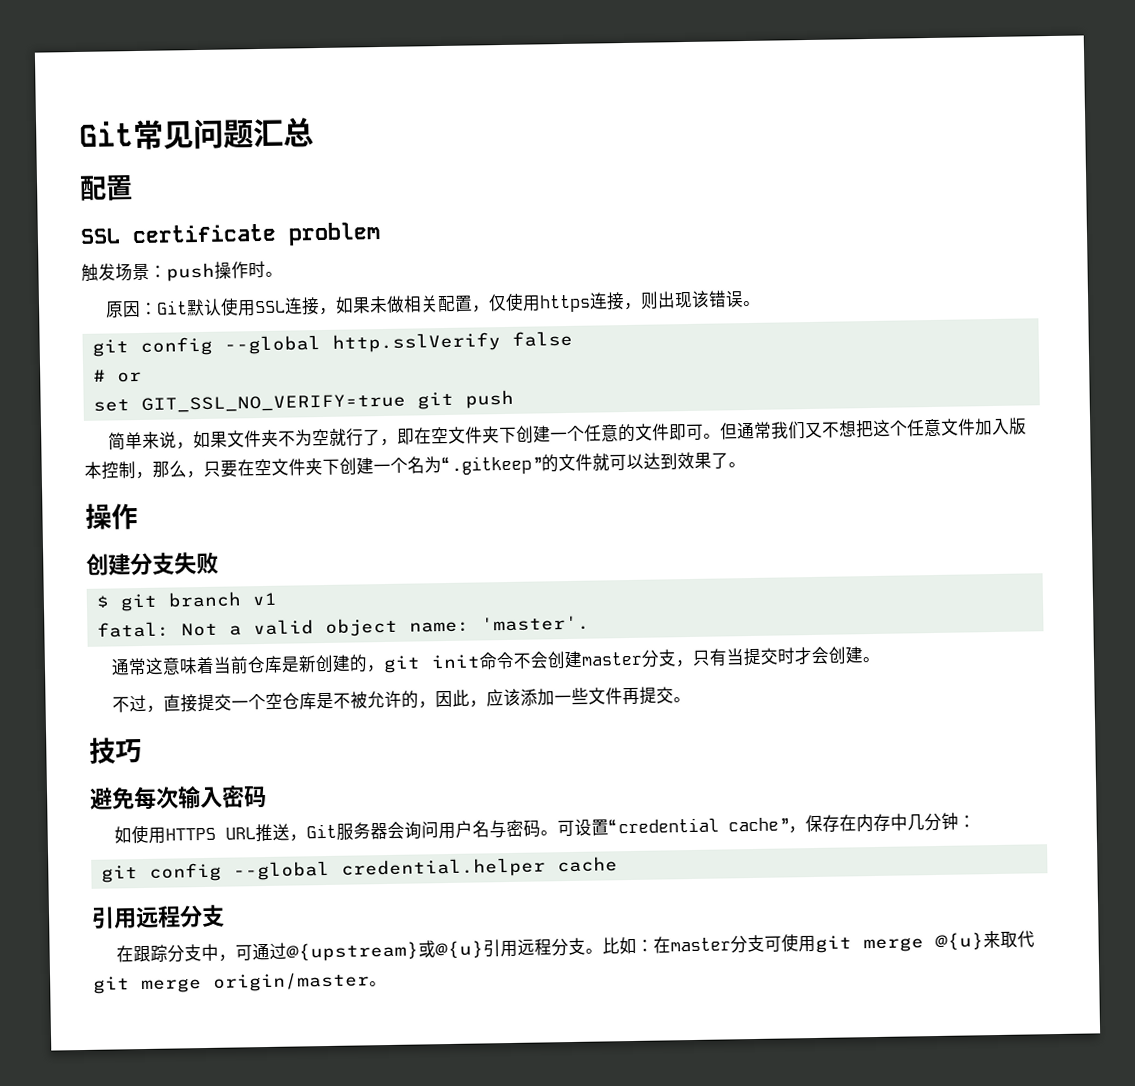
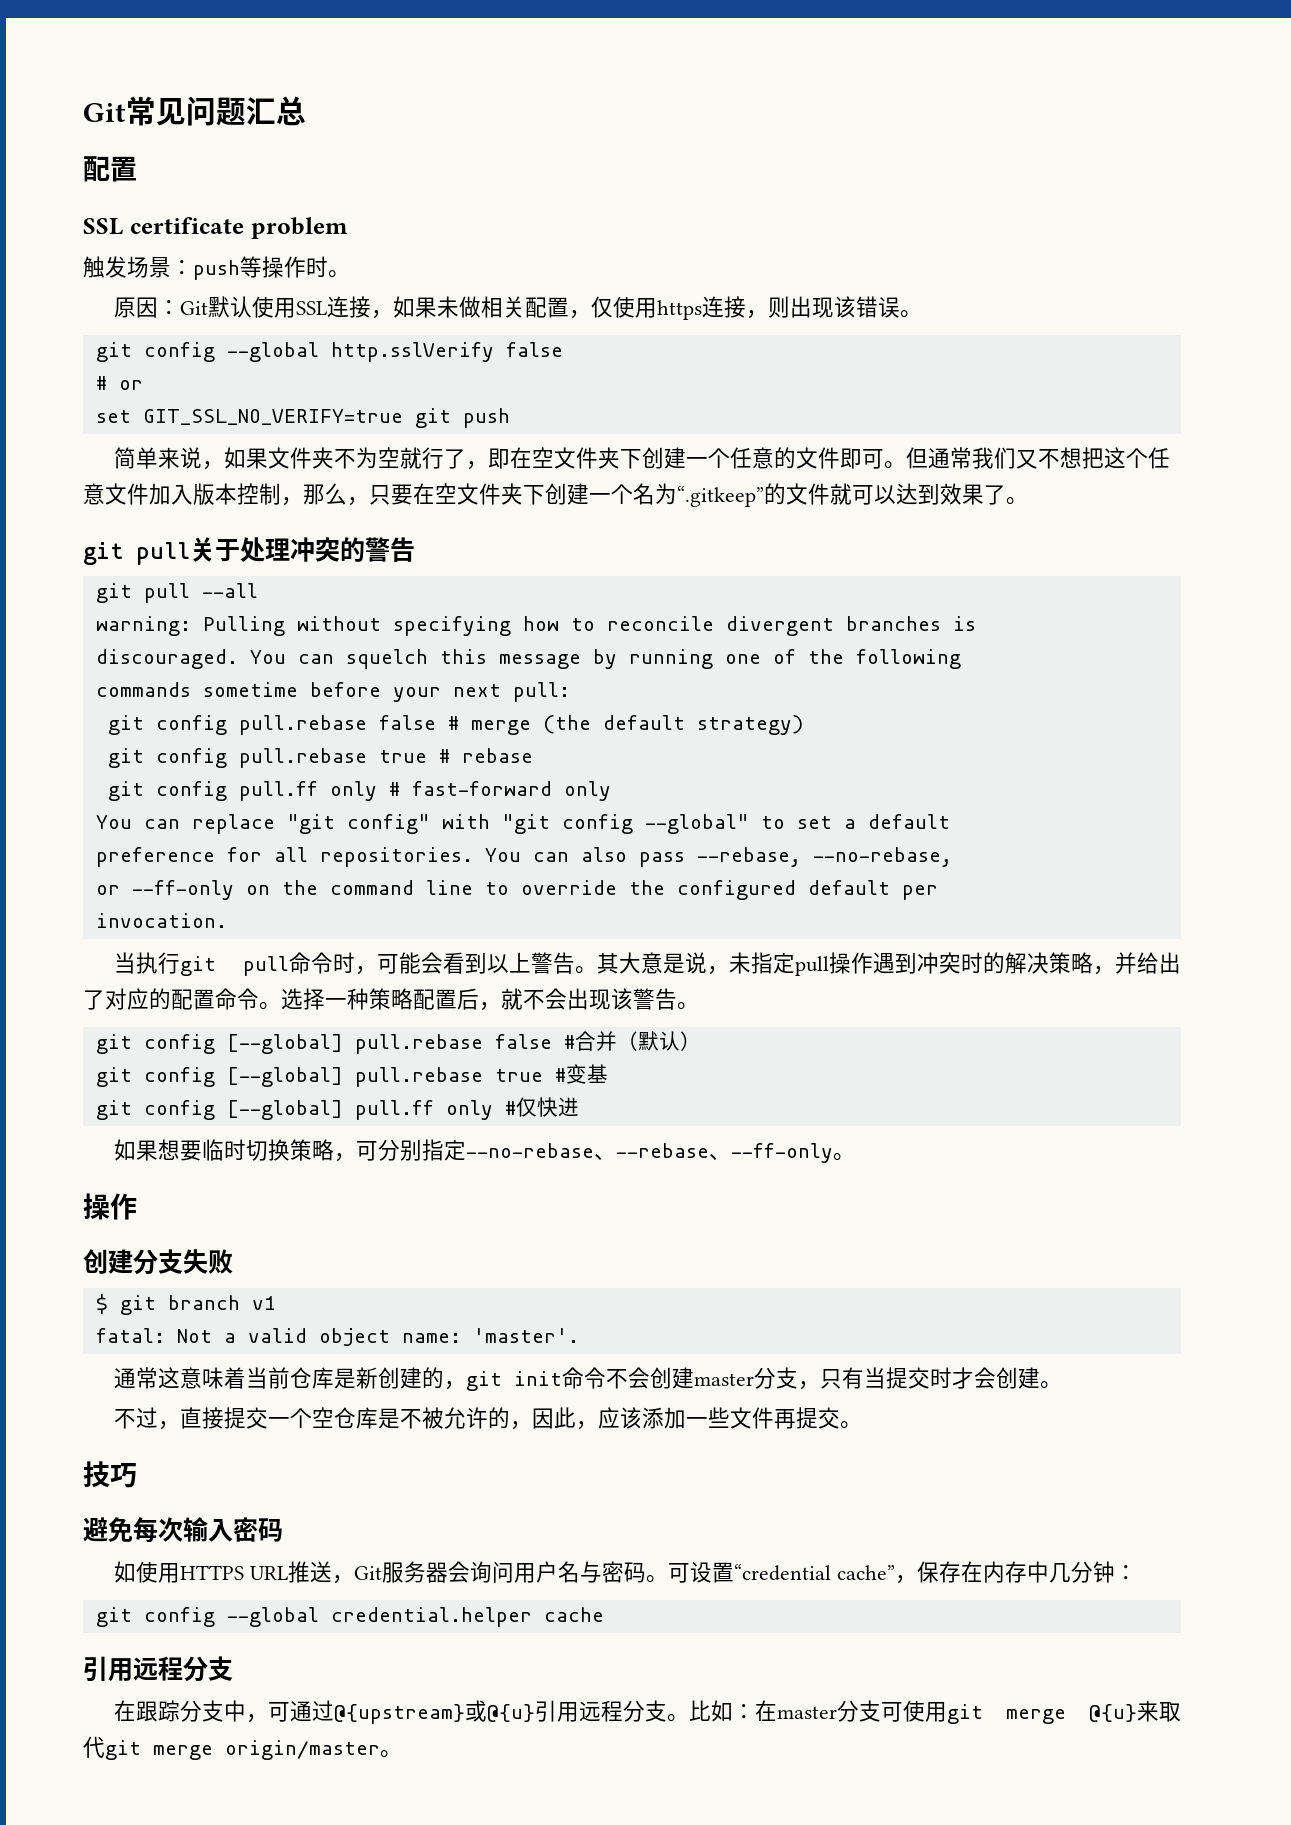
- 触发场景：push操作时。
+ 触发场景：push等操作时。
+ git pull关于处理冲突的警告
+ git pull --all
+ warning: Pulling without specifying how to reconcile divergent branches is
+ discouraged. You can squelch this message by running one of the following
+ commands sometime before your next pull:
+ git config pull.rebase false # merge (the default strategy)
+ git config pull.rebase true # rebase
+ git config pull.ff only # fast-forward only
+ You can replace "git config" with "git config --global" to set a default
+ preference for all repositories. You can also pass --rebase, --no-rebase,
+ or --ff-only on the command line to override the configured default per
+ invocation.
+ 当执行git pull命令时，可能会看到以上警告。其大意是说，未指定pull操作遇到冲突时的解决策略，并给出了对应的配置命令。选择一种策略配置后，就不会出现该警告。
+ git config [--global] pull.rebase false #合并（默认）
+ git config [--global] pull.rebase true #变基
+ git config [--global] pull.ff only #仅快进
+ 如果想要临时切换策略，可分别指定--no-rebase、--rebase、--ff-only。

